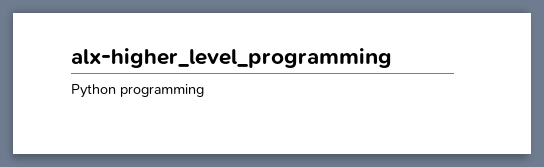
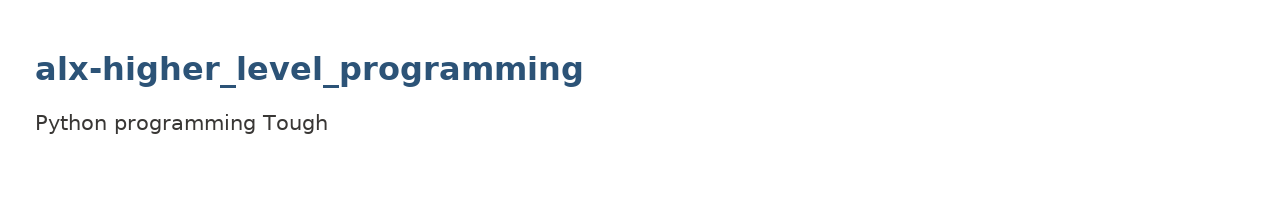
- Python programming
+ Python programming Tough

